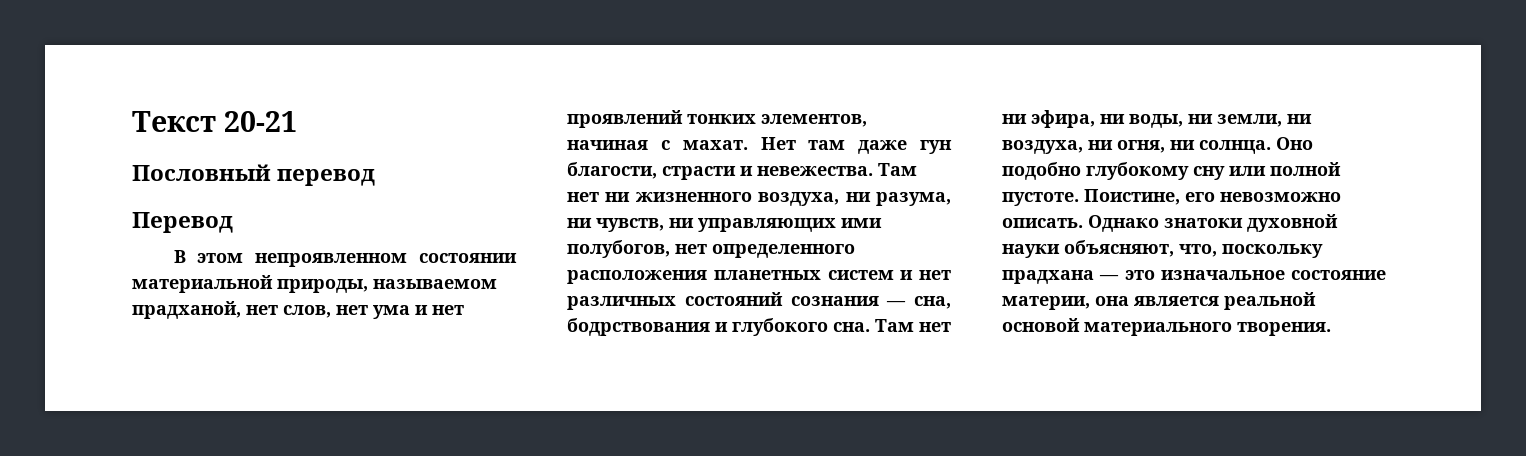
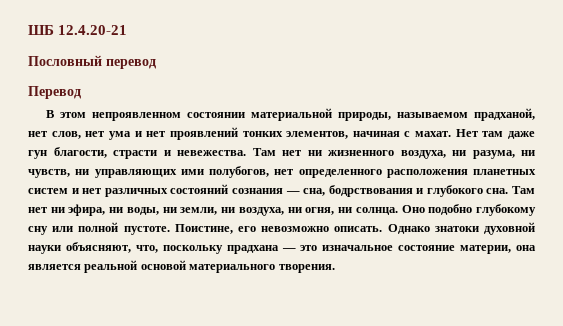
- Текст 20-21
+ ШБ 12.4.20-21

